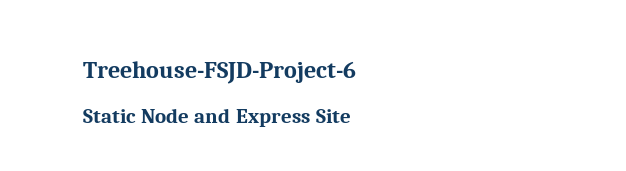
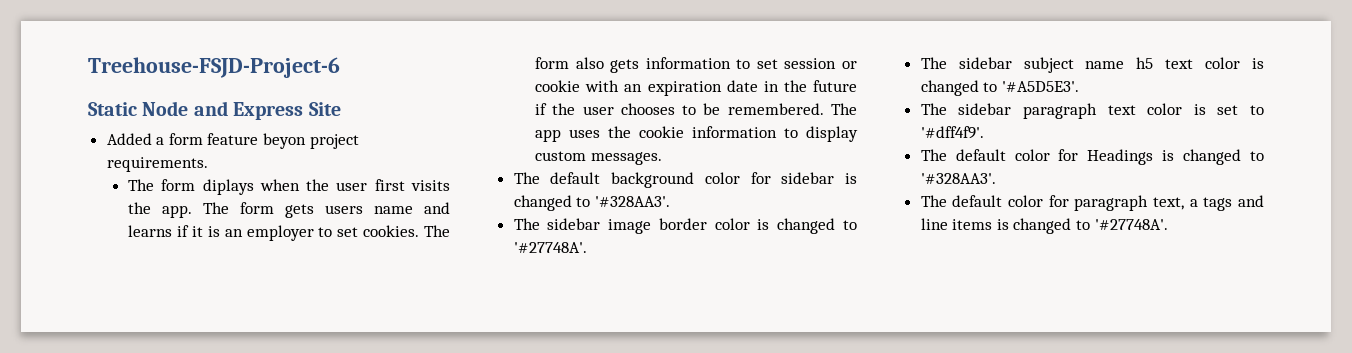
+ Added a form feature beyon project requirements.
+ The form diplays when the user first visits the app. The form gets users name and learns if it is an employer to set cookies. The form also gets information to set session or cookie with an expiration date in the future if the user chooses to be remembered. The app uses the cookie information to display custom messages.
+ The default background color for sidebar is changed to '#328AA3'.
+ The sidebar image border color is changed to '#27748A'.
+ The sidebar subject name h5 text color is changed to '#A5D5E3'.
+ The sidebar paragraph text color is set to '#dff4f9'.
+ The default color for Headings is changed to '#328AA3'.
+ The default color for paragraph text, a tags and line items is changed to '#27748A'.

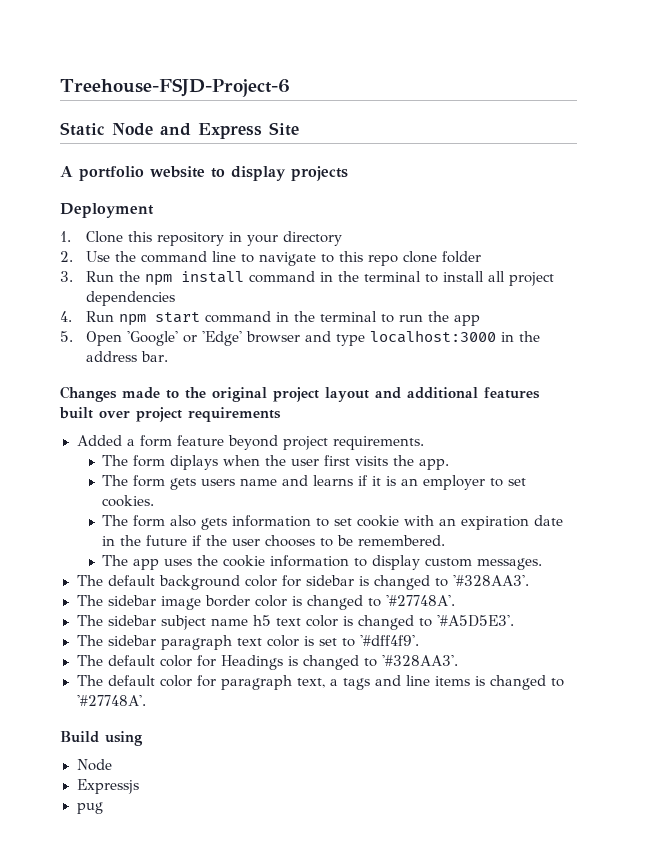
+ A portfolio website to display projects
+ Deployment
+ 1. Clone this repository in your directory
+ 2. Use the command line to navigate to this repo clone folder
+ 3. Run the npm install command in the terminal to install all project dependencies
+ 4. Run npm start command in the terminal to run the app
+ 5. Open 'Google' or 'Edge' browser and type localhost:3000 in the address bar.
+ Changes made to the original project layout and additional features built over project requirements
- Added a form feature beyon project requirements.
+ Added a form feature beyond project requirements.
- The form diplays when the user first visits the app. The form gets users name and learns if it is an employer to set cookies. The form also gets information to set session or cookie with an expiration date in the future if the user chooses to be remembered. The app uses the cookie information to display custom messages.
+ The form diplays when the user first visits the app.
+ The form gets users name and learns if it is an employer to set cookies.
+ The form also gets information to set cookie with an expiration date in the future if the user chooses to be remembered.
+ The app uses the cookie information to display custom messages.
+ Build using
+ Node
+ Expressjs
+ pug

